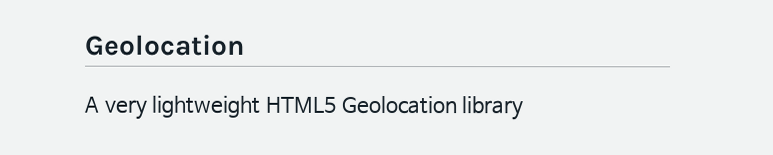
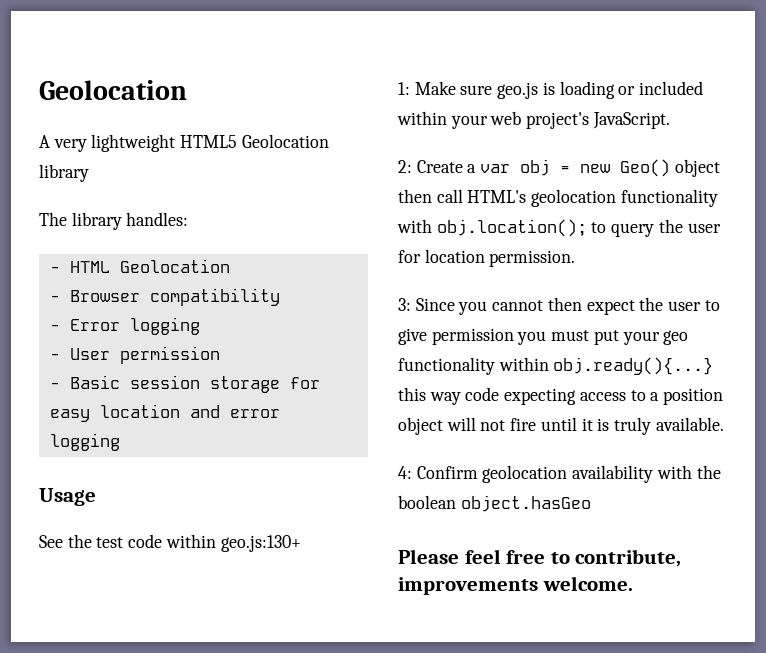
+ The library handles:
+ - HTML Geolocation
+ - Browser compatibility
+ - Error logging
+ - User permission
+ - Basic session storage for easy location and error logging
+ Usage
+ See the test code within geo.js:130+
+ 1: Make sure geo.js is loading or included within your web project's JavaScript.
+ 2: Create a var obj = new Geo() object then call HTML's geolocation functionality with obj.location(); to query the user for location permission.
+ 3: Since you cannot then expect the user to give permission you must put your geo functionality within obj.ready(){...} this way code expecting access to a position object will not fire until it is truly available.
+ 4: Confirm geolocation availability with the boolean object.hasGeo
+ Please feel free to contribute, improvements welcome.

